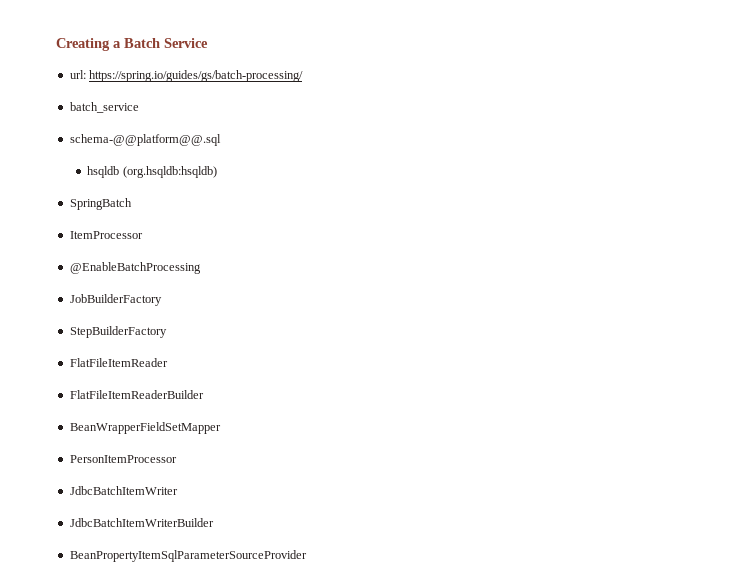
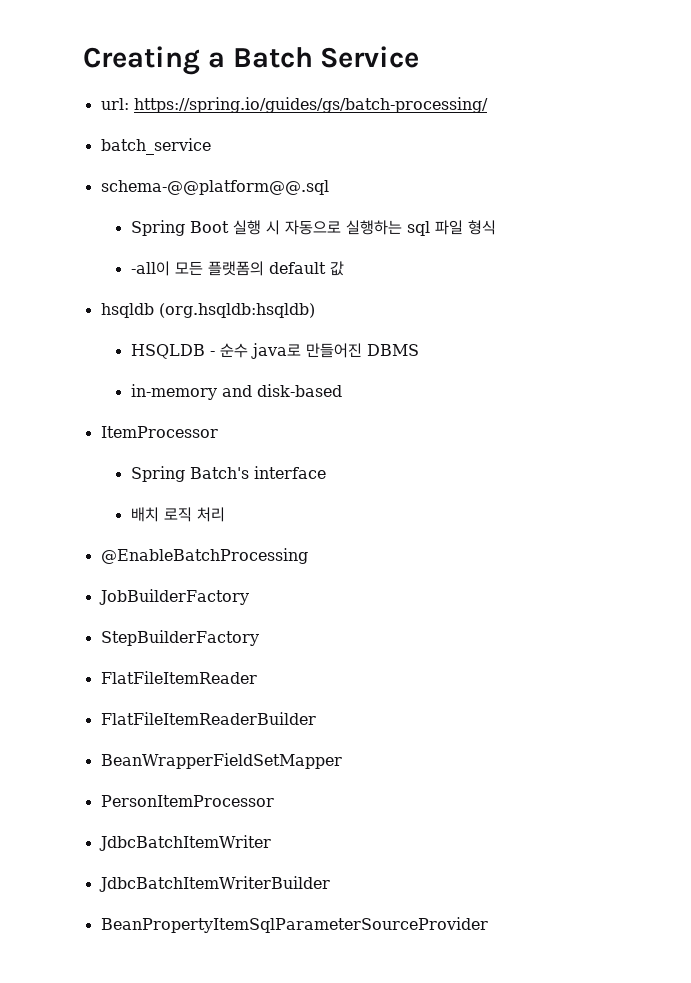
+ Spring Boot 실행 시 자동으로 실행하는 sql 파일 형식
+ -all이 모든 플랫폼의 default 값
  hsqldb (org.hsqldb:hsqldb)
- SpringBatch
+ HSQLDB - 순수 java로 만들어진 DBMS
+ in-memory and disk-based
  ItemProcessor
+ Spring Batch's interface
+ 배치 로직 처리

